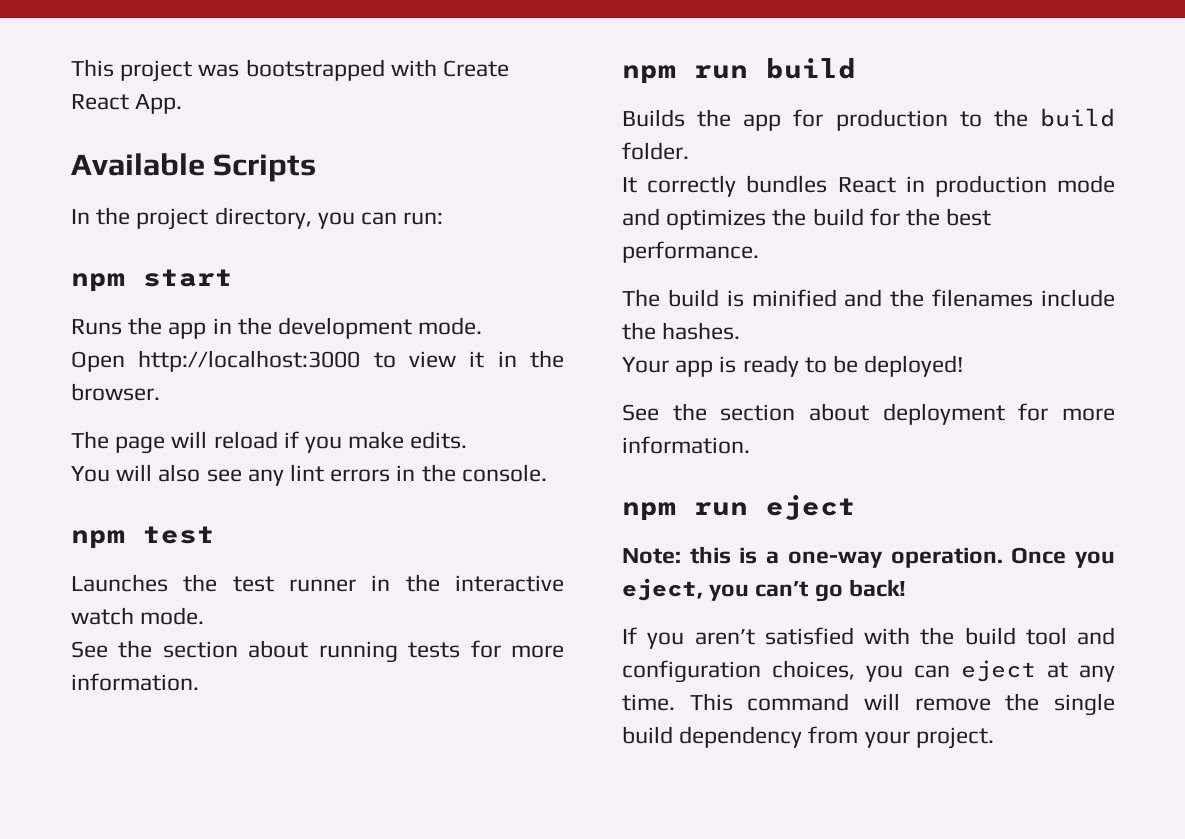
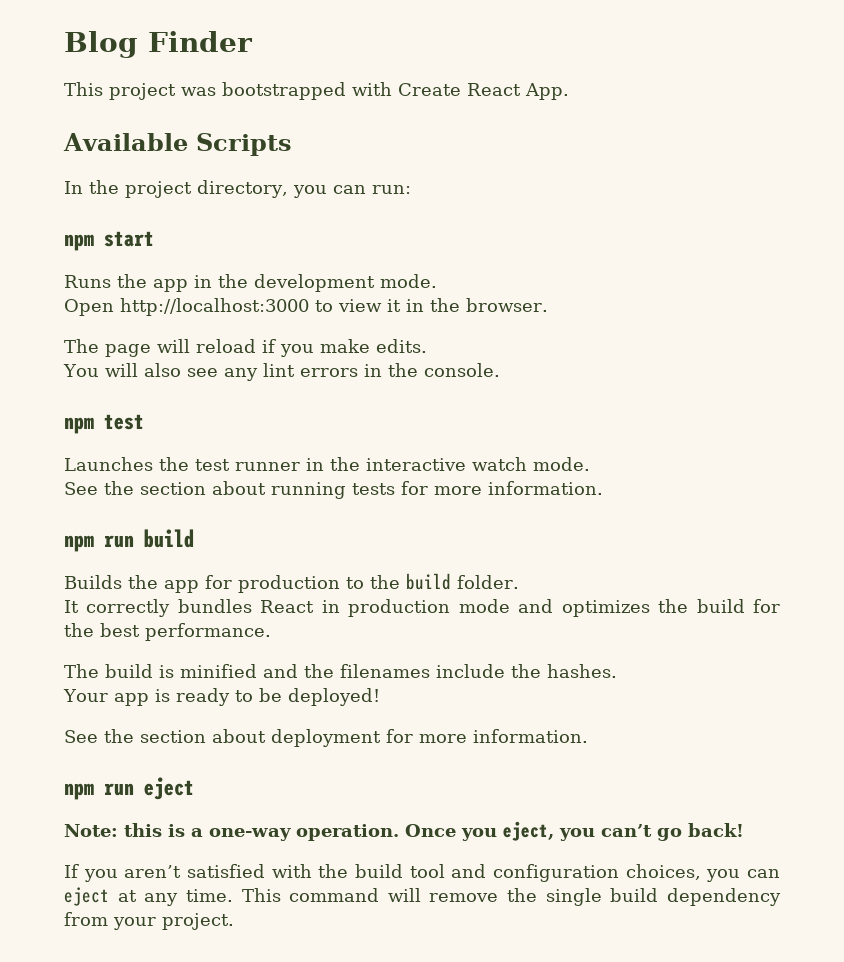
+ Blog Finder

